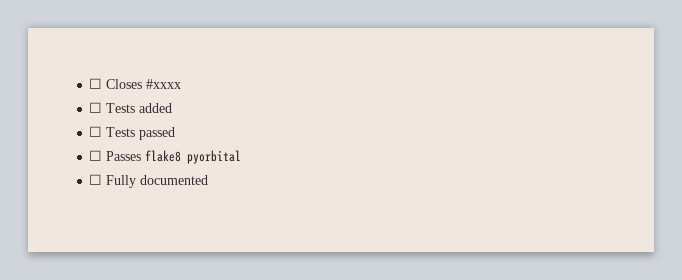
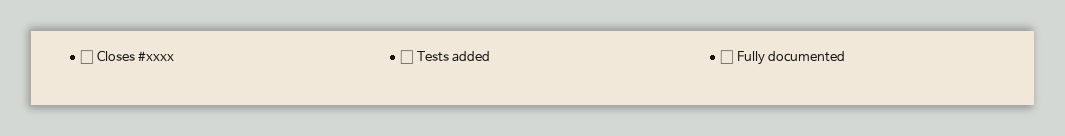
- ☐ Tests passed
- ☐ Passes flake8 pyorbital

